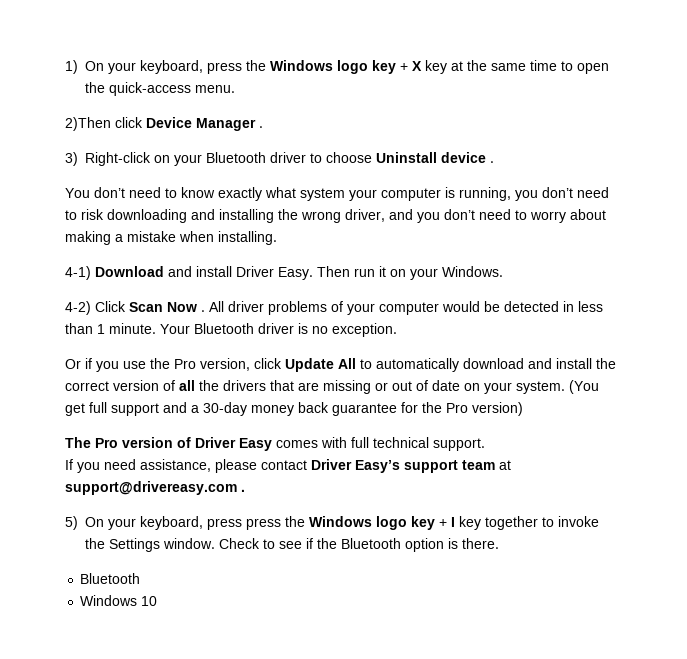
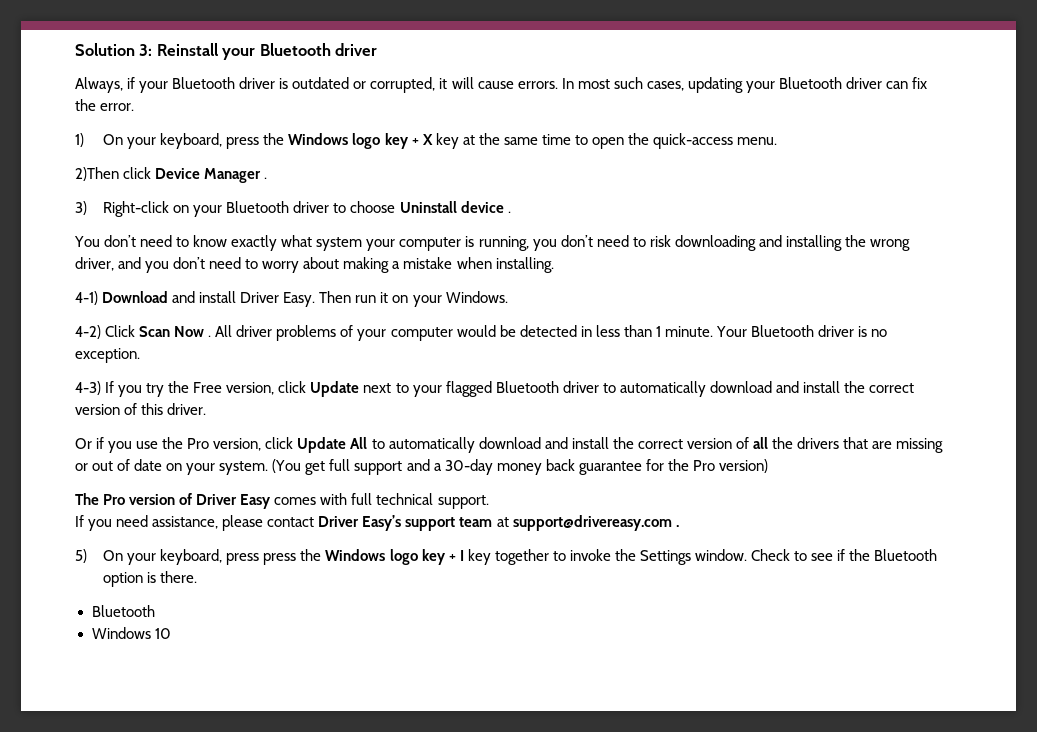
+ Solution 3: Reinstall your Bluetooth driver
+ Always, if your Bluetooth driver is outdated or corrupted, it will cause errors. In most such cases, updating your Bluetooth driver can fix the error.
+ 4-3) If you try the Free version, click Update next to your flagged Bluetooth driver to automatically download and install the correct version of this driver.

